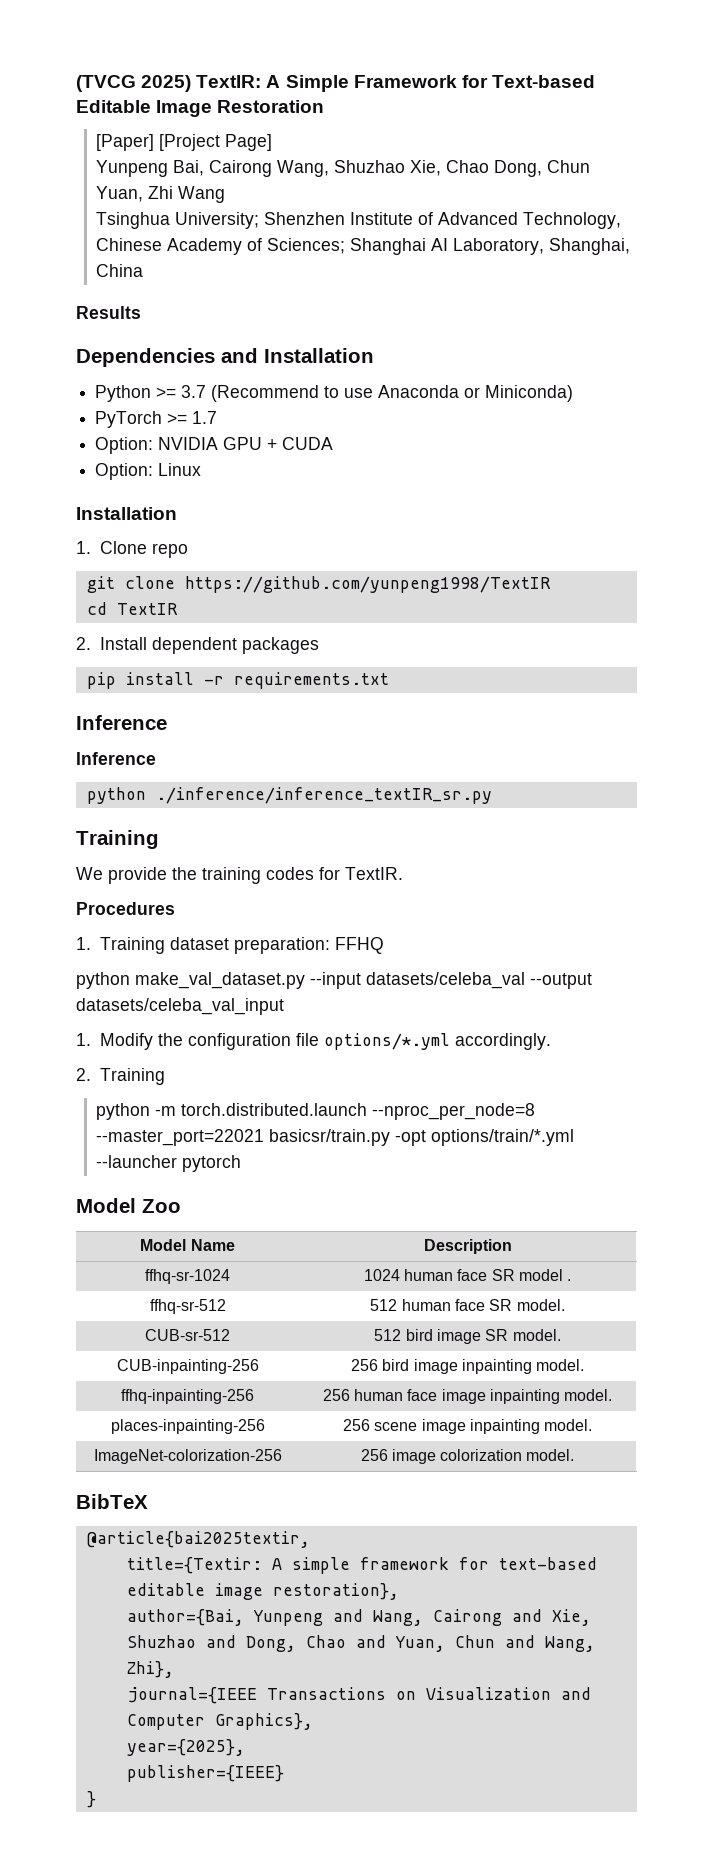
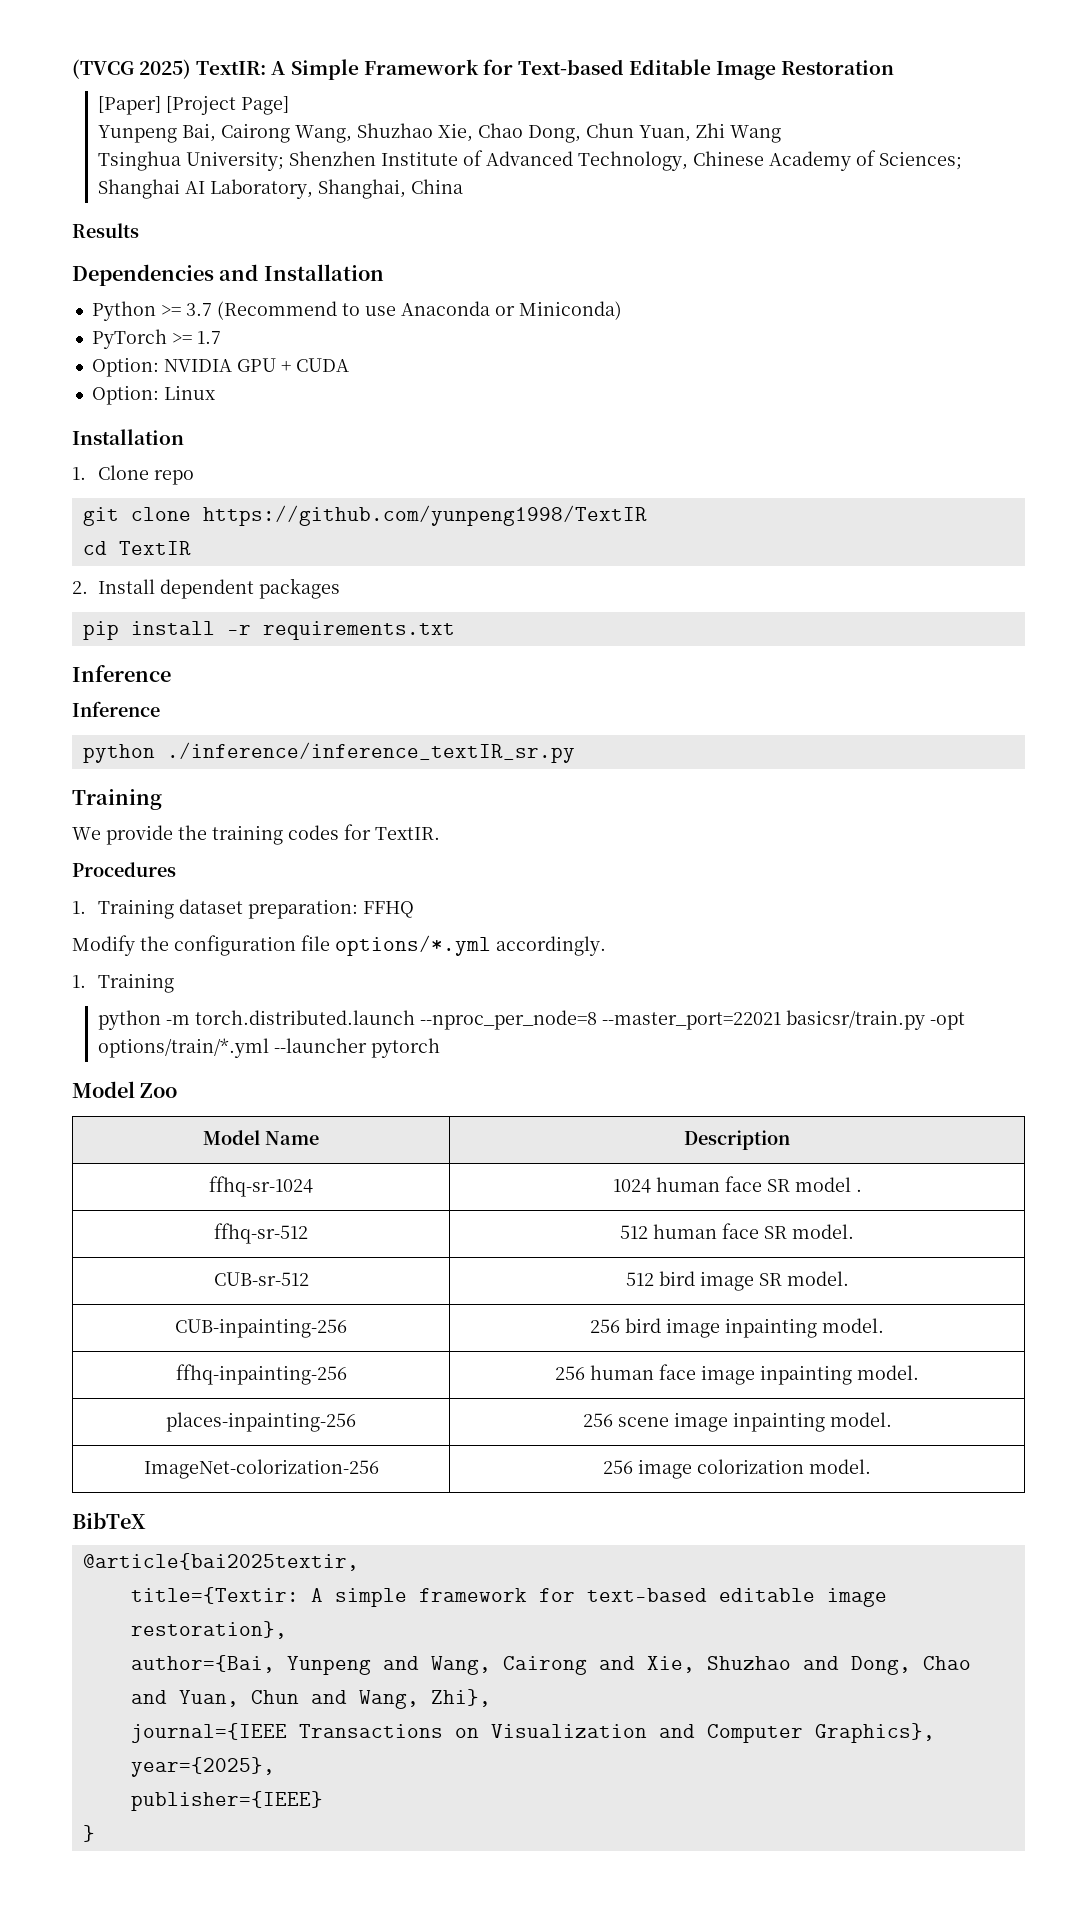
- python make_val_dataset.py --input datasets/celeba_val --output datasets/celeba_val_input
- 1. Modify the configuration file options/*.yml accordingly.
- 2. Training
+ Modify the configuration file options/*.yml accordingly.
+ 1. Training

